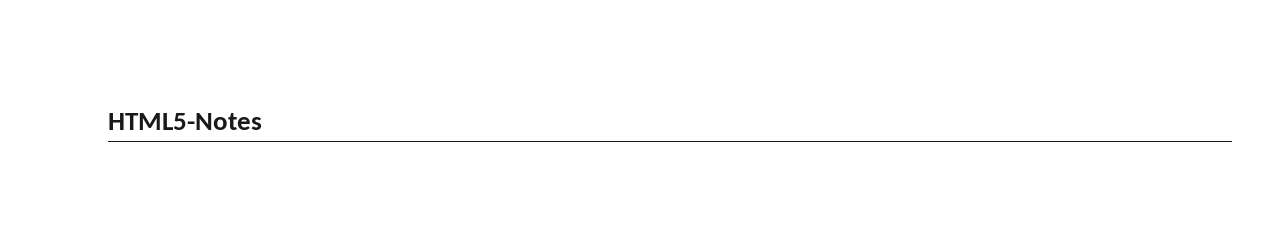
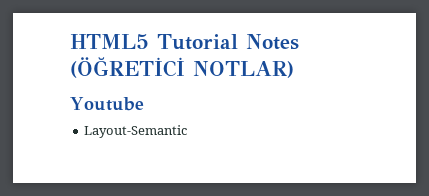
- HTML5-Notes
+ HTML5 Tutorial Notes (ÖĞRETİCİ NOTLAR)
+ Youtube
+ Layout-Semantic

